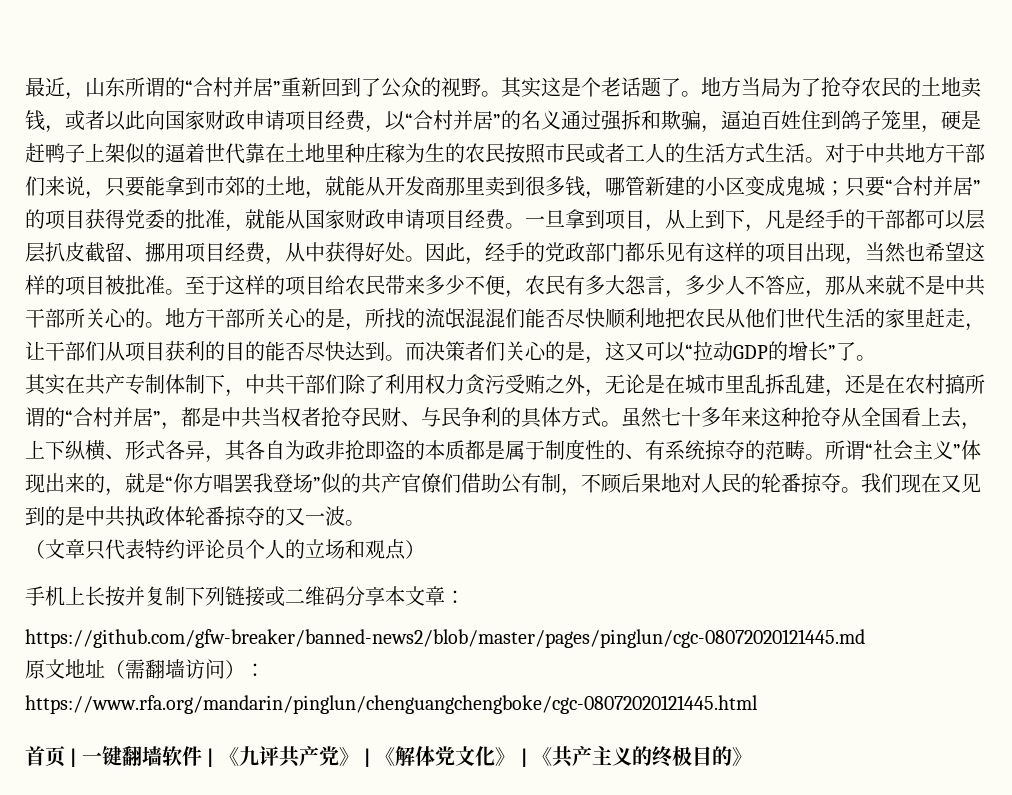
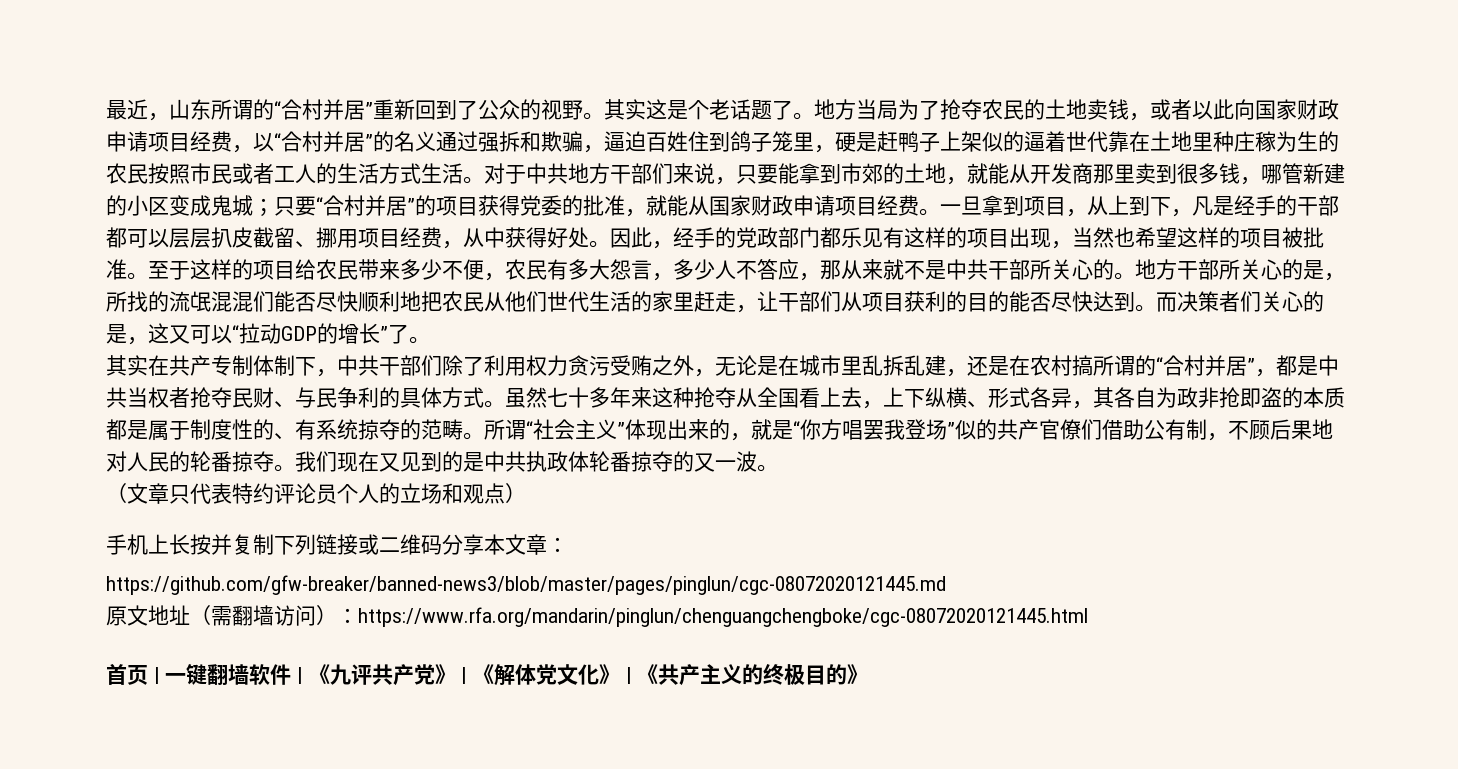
- https://github.com/gfw-breaker/banned-news2/blob/master/pages/pinglun/cgc-08072020121445.md
+ https://github.com/gfw-breaker/banned-news3/blob/master/pages/pinglun/cgc-08072020121445.md

